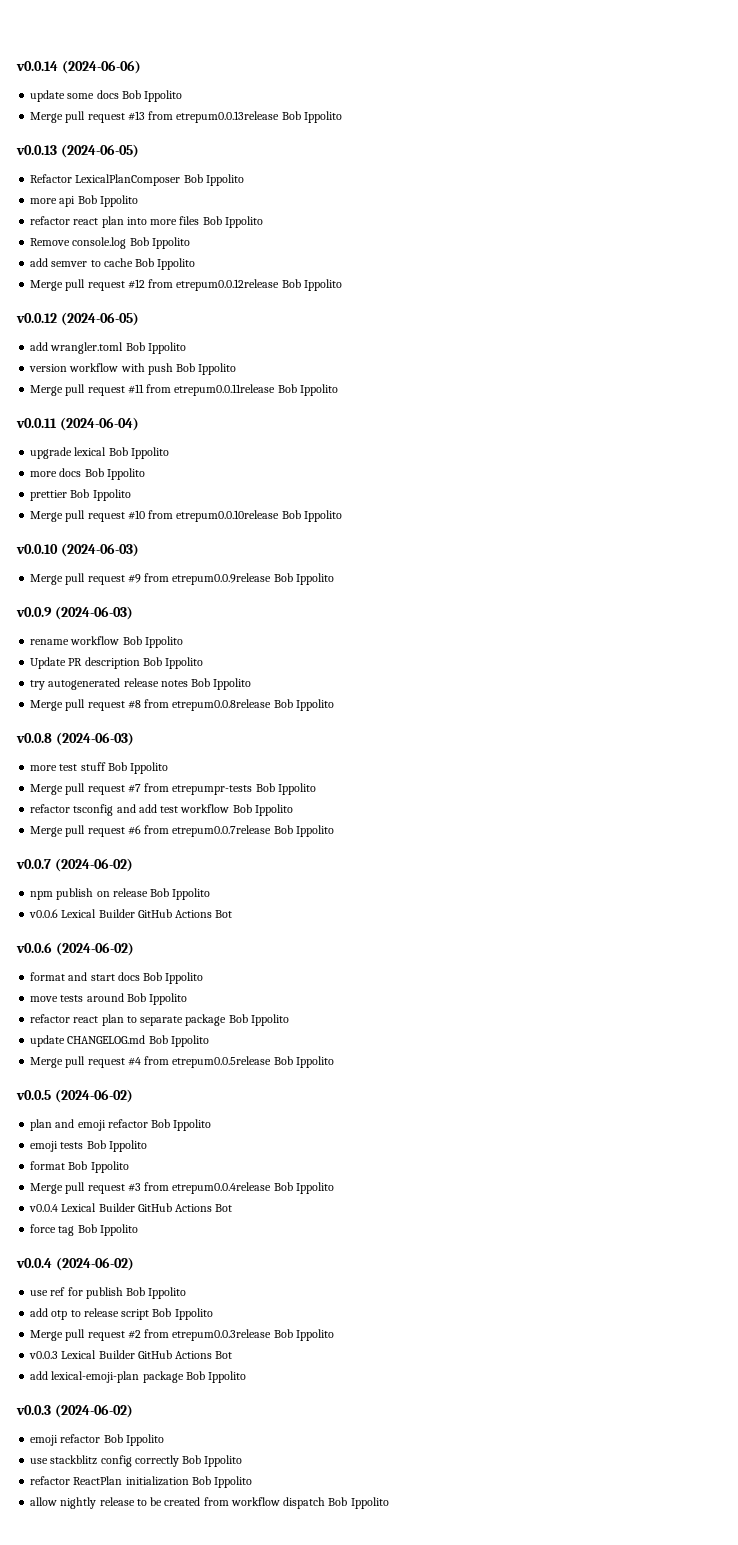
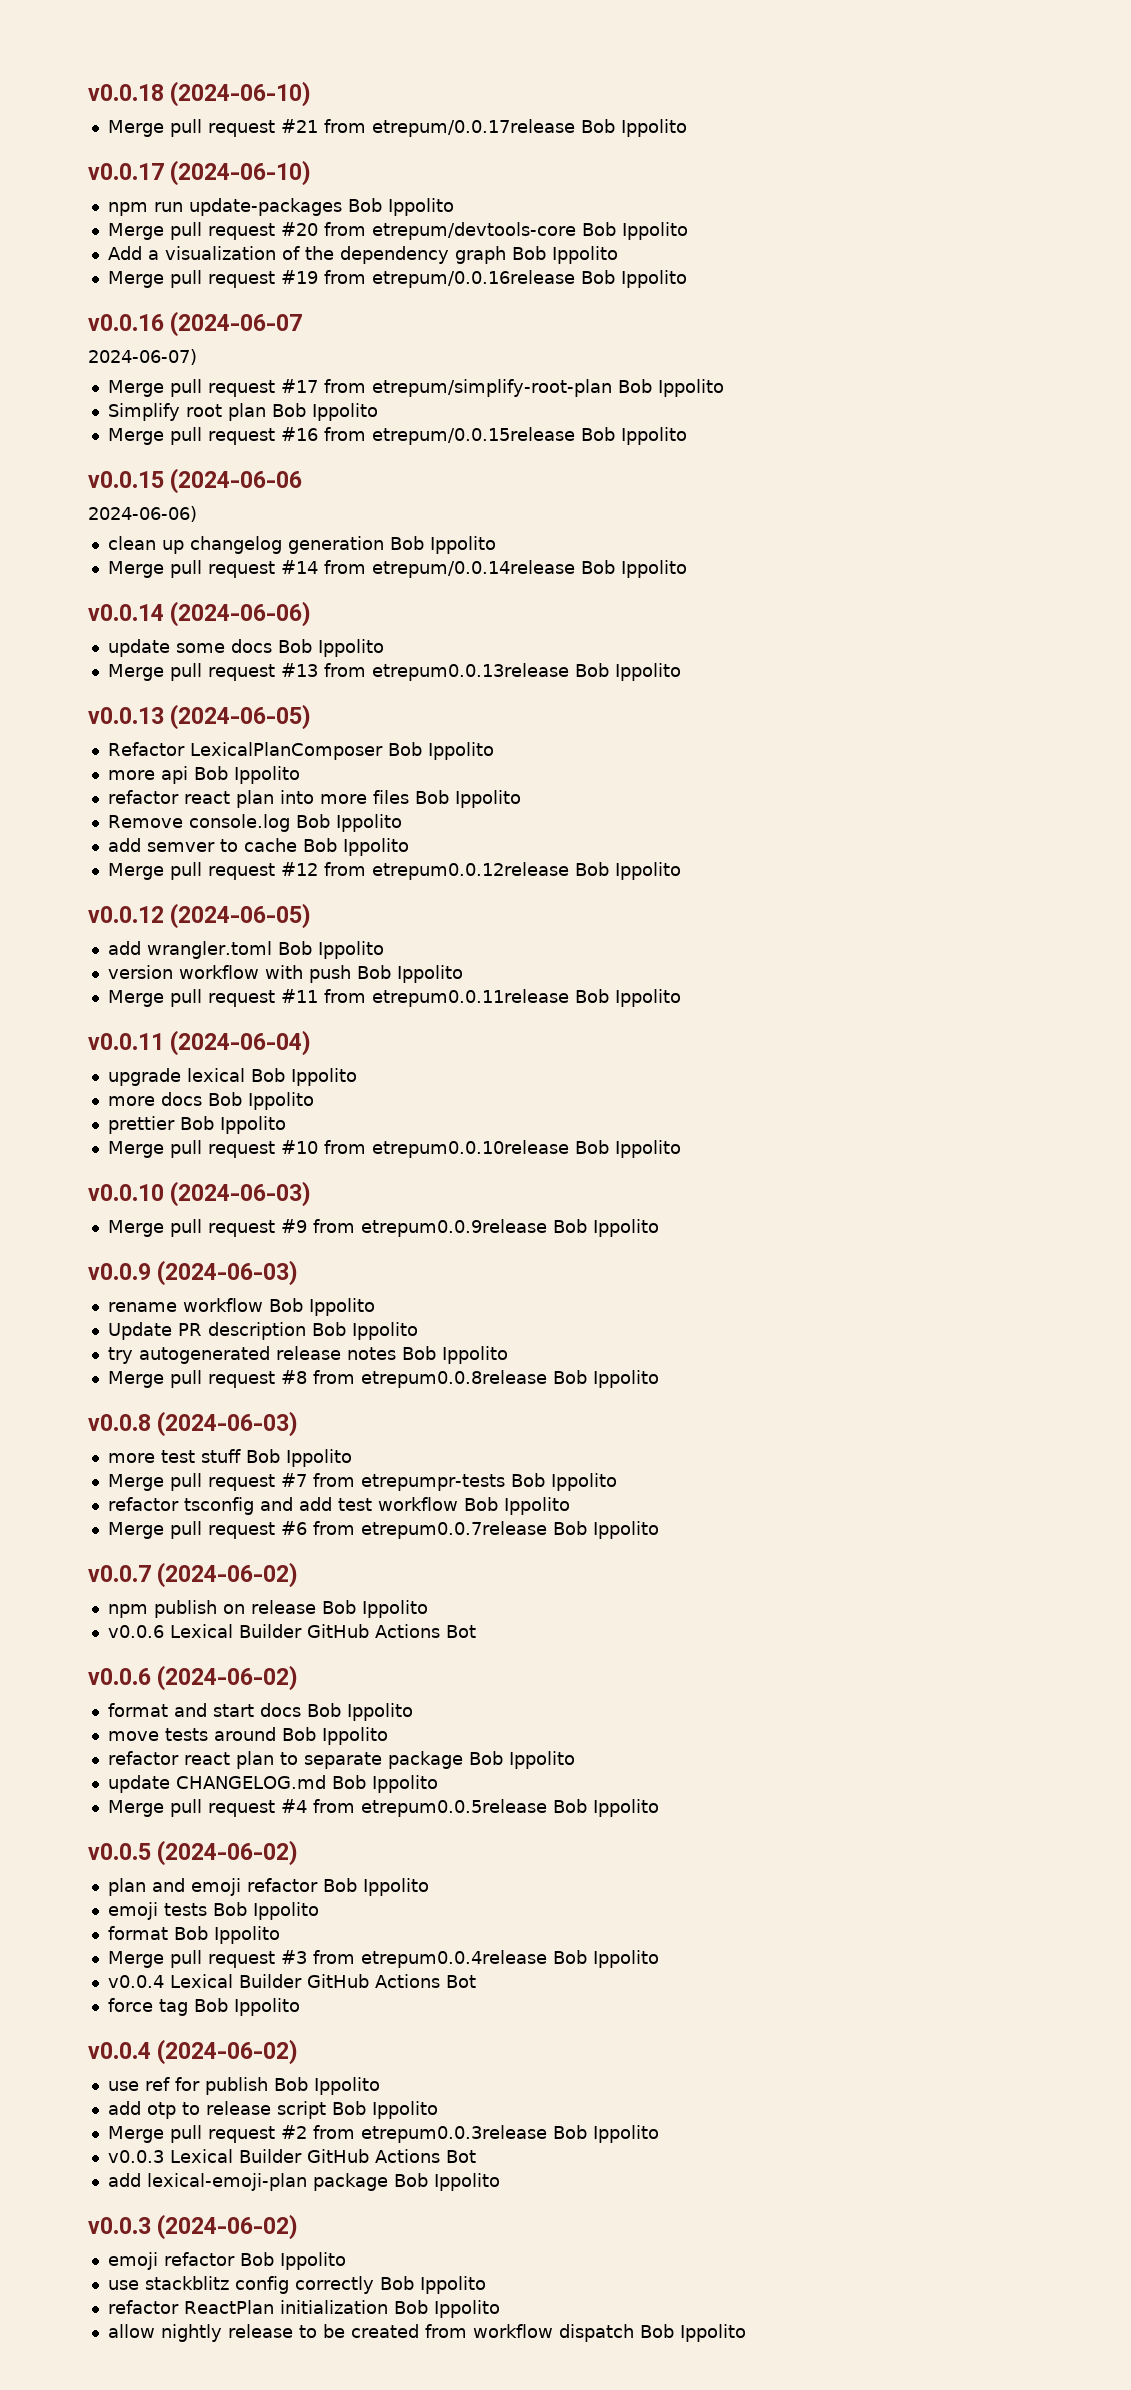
+ v0.0.18 (2024-06-10)
+ Merge pull request #21 from etrepum/0.0.17release Bob Ippolito
+ v0.0.17 (2024-06-10)
+ npm run update-packages Bob Ippolito
+ Merge pull request #20 from etrepum/devtools-core Bob Ippolito
+ Add a visualization of the dependency graph Bob Ippolito
+ Merge pull request #19 from etrepum/0.0.16release Bob Ippolito
+ v0.0.16 (2024-06-07
+ 2024-06-07)
+ Merge pull request #17 from etrepum/simplify-root-plan Bob Ippolito
+ Simplify root plan Bob Ippolito
+ Merge pull request #16 from etrepum/0.0.15release Bob Ippolito
+ v0.0.15 (2024-06-06
+ 2024-06-06)
+ clean up changelog generation Bob Ippolito
+ Merge pull request #14 from etrepum/0.0.14release Bob Ippolito

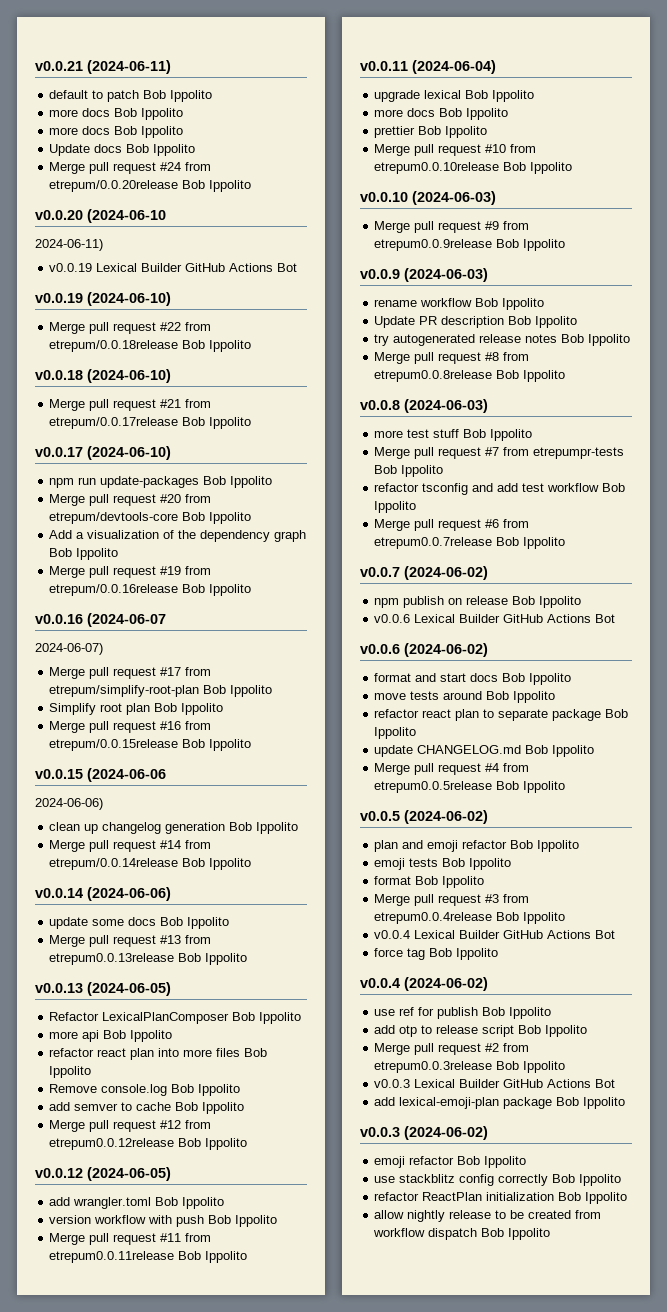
+ v0.0.21 (2024-06-11)
+ default to patch Bob Ippolito
+ more docs Bob Ippolito
+ more docs Bob Ippolito
+ Update docs Bob Ippolito
+ Merge pull request #24 from etrepum/0.0.20release Bob Ippolito
+ v0.0.20 (2024-06-10
+ 2024-06-11)
+ v0.0.19 Lexical Builder GitHub Actions Bot
+ v0.0.19 (2024-06-10)
+ Merge pull request #22 from etrepum/0.0.18release Bob Ippolito

